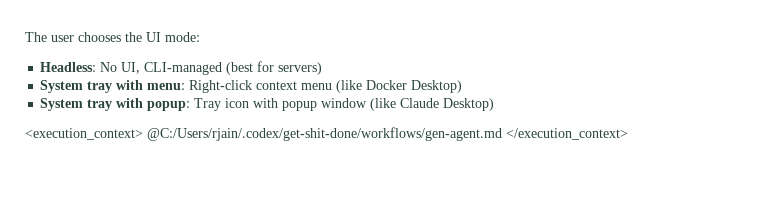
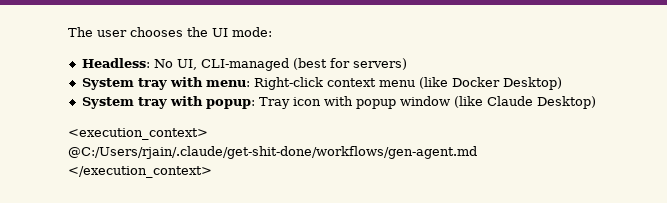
- <execution_context> @C:/Users/rjain/.codex/get-shit-done/workflows/gen-agent.md </execution_context>
+ <execution_context> @C:/Users/rjain/.claude/get-shit-done/workflows/gen-agent.md </execution_context>

